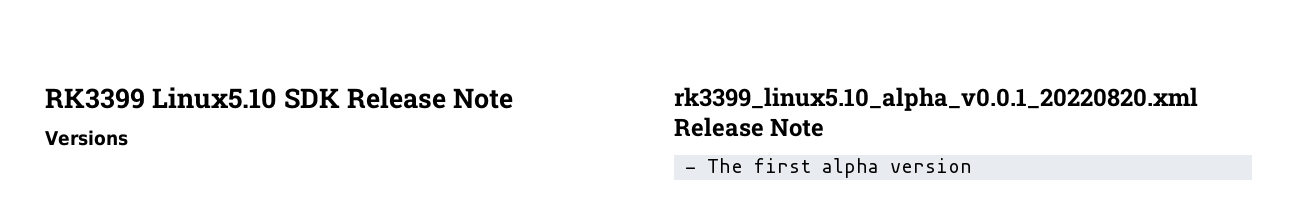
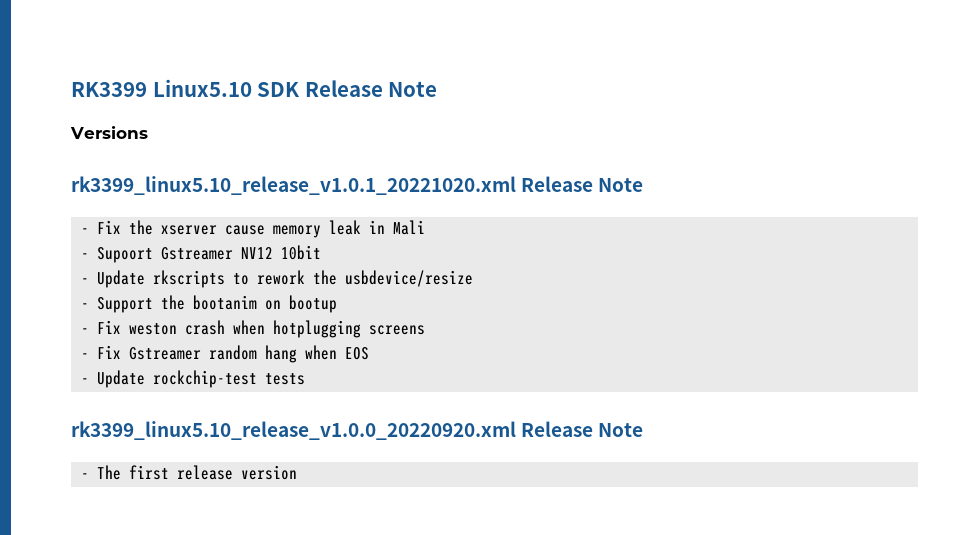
- rk3399_linux5.10_alpha_v0.0.1_20220820.xml Release Note
+ rk3399_linux5.10_release_v1.0.1_20221020.xml Release Note
+ - Fix the xserver cause memory leak in Mali
+ - Supoort Gstreamer NV12 10bit
+ - Update rkscripts to rework the usbdevice/resize
+ - Support the bootanim on bootup
+ - Fix weston crash when hotplugging screens
+ - Fix Gstreamer random hang when EOS
+ - Update rockchip-test tests
+ rk3399_linux5.10_release_v1.0.0_20220920.xml Release Note
- - The first alpha version
+ - The first release version

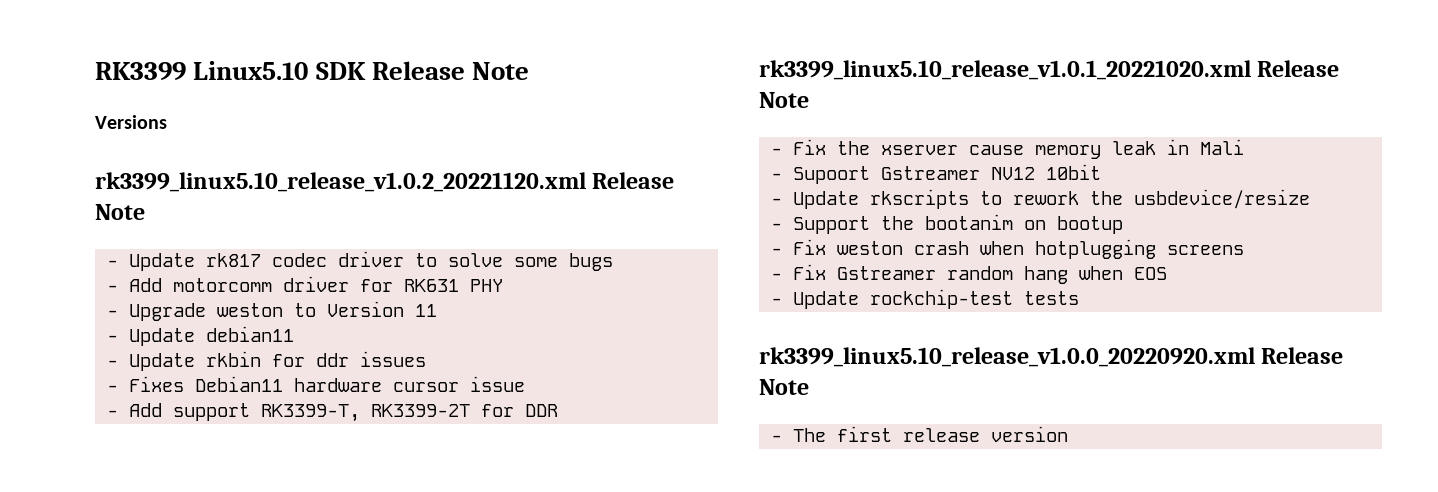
+ rk3399_linux5.10_release_v1.0.2_20221120.xml Release Note
+ - Update rk817 codec driver to solve some bugs
+ - Add motorcomm driver for RK631 PHY
+ - Upgrade weston to Version 11
+ - Update debian11
+ - Update rkbin for ddr issues
+ - Fixes Debian11 hardware cursor issue
+ - Add support RK3399-T, RK3399-2T for DDR

